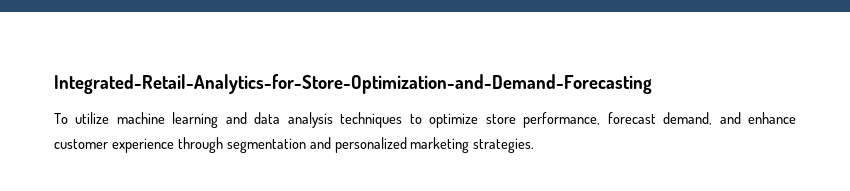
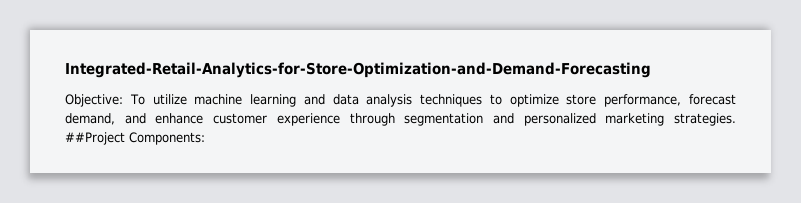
- To utilize machine learning and data analysis techniques to optimize store performance, forecast demand, and enhance customer experience through segmentation and personalized marketing strategies.
+ Objective: To utilize machine learning and data analysis techniques to optimize store performance, forecast demand, and enhance customer experience through segmentation and personalized marketing strategies.
+ ##Project Components:

